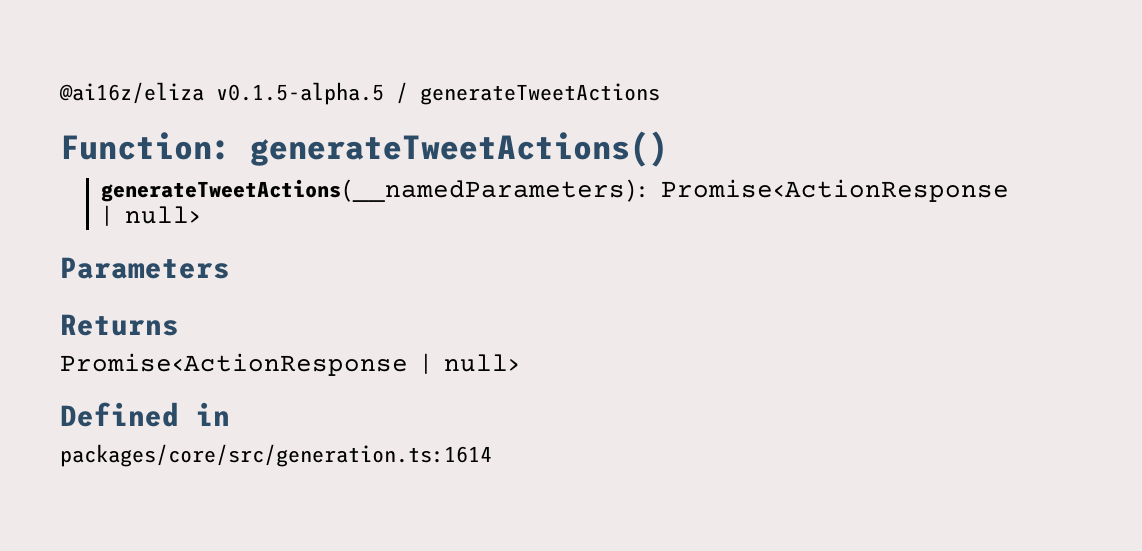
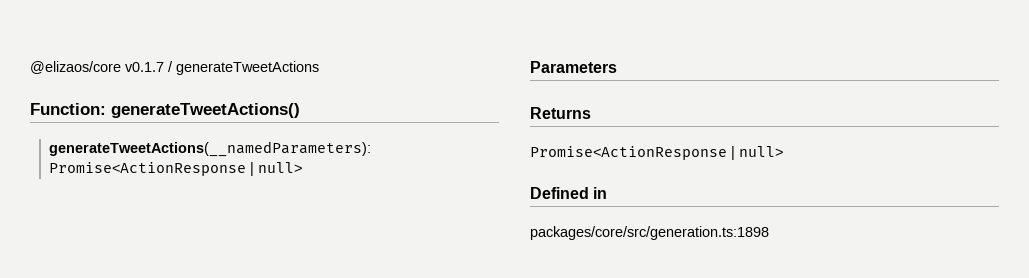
- @ai16z/eliza v0.1.5-alpha.5 / generateTweetActions
+ @elizaos/core v0.1.7 / generateTweetActions
- packages/core/src/generation.ts:1614
+ packages/core/src/generation.ts:1898

